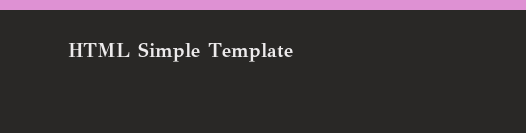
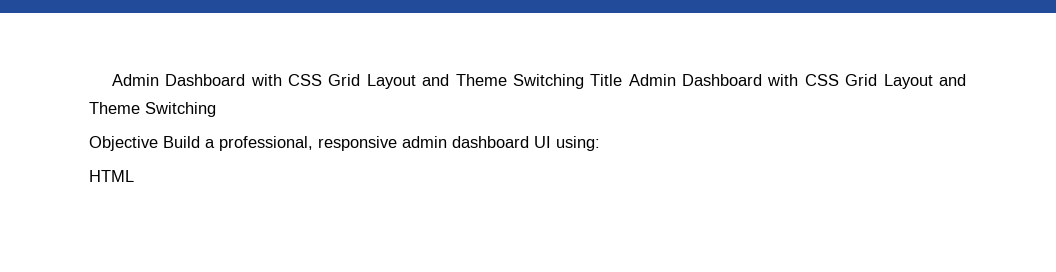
- HTML Simple Template
+ Admin Dashboard with CSS Grid Layout and Theme Switching Title Admin Dashboard with CSS Grid Layout and Theme Switching
+ Objective Build a professional, responsive admin dashboard UI using:
+ HTML

